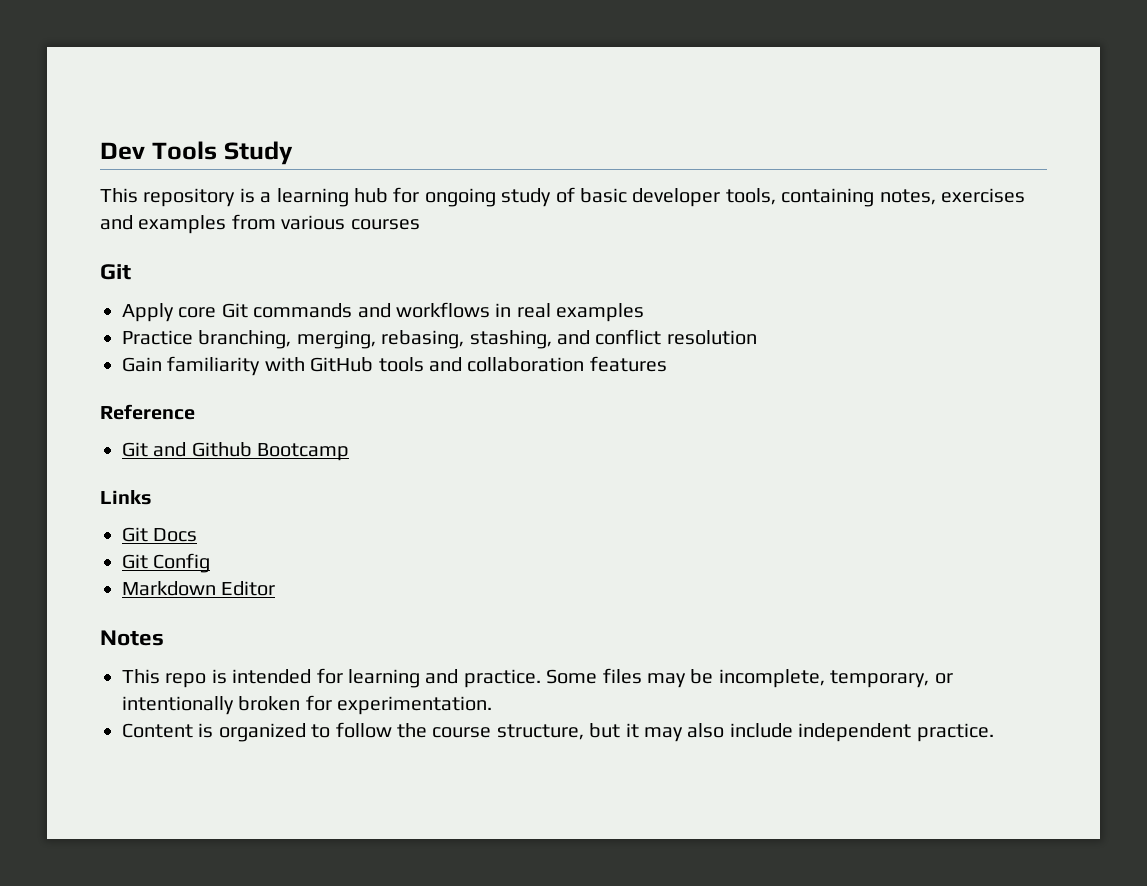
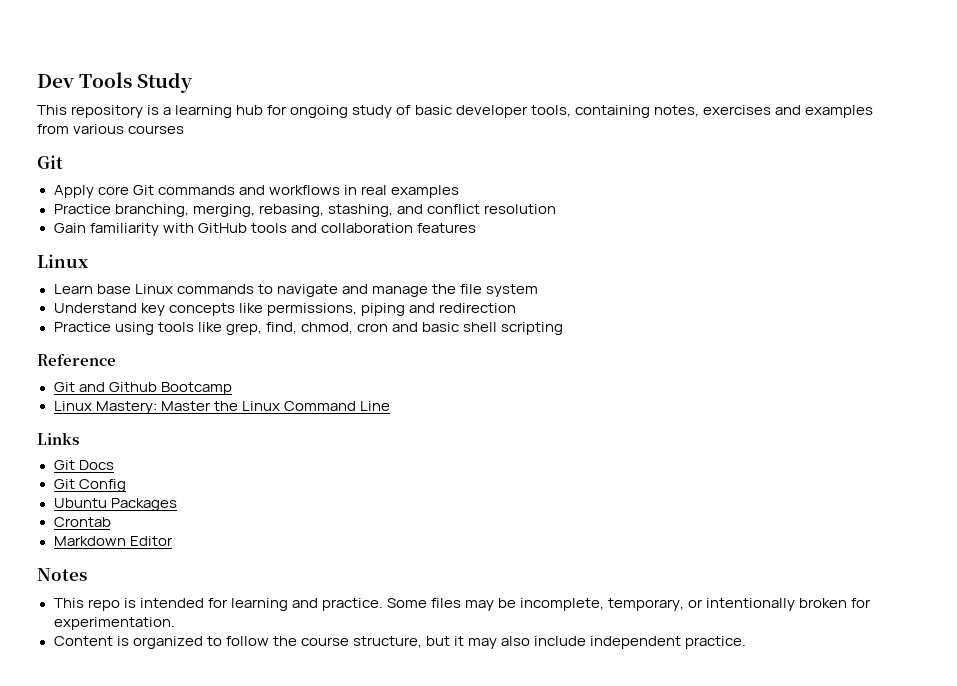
  Gain familiarity with GitHub tools and collaboration features
+ Linux
+ Learn base Linux commands to navigate and manage the file system
+ Understand key concepts like permissions, piping and redirection
+ Practice using tools like grep, find, chmod, cron and basic shell scripting
+ Linux Mastery: Master the Linux Command Line
+ Ubuntu Packages
+ Crontab

